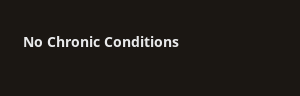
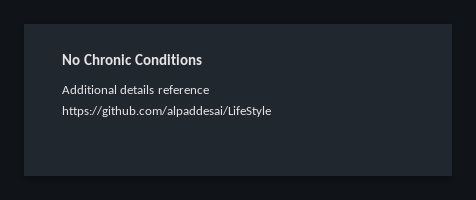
+ Additional details reference https://github.com/alpaddesai/LifeStyle

